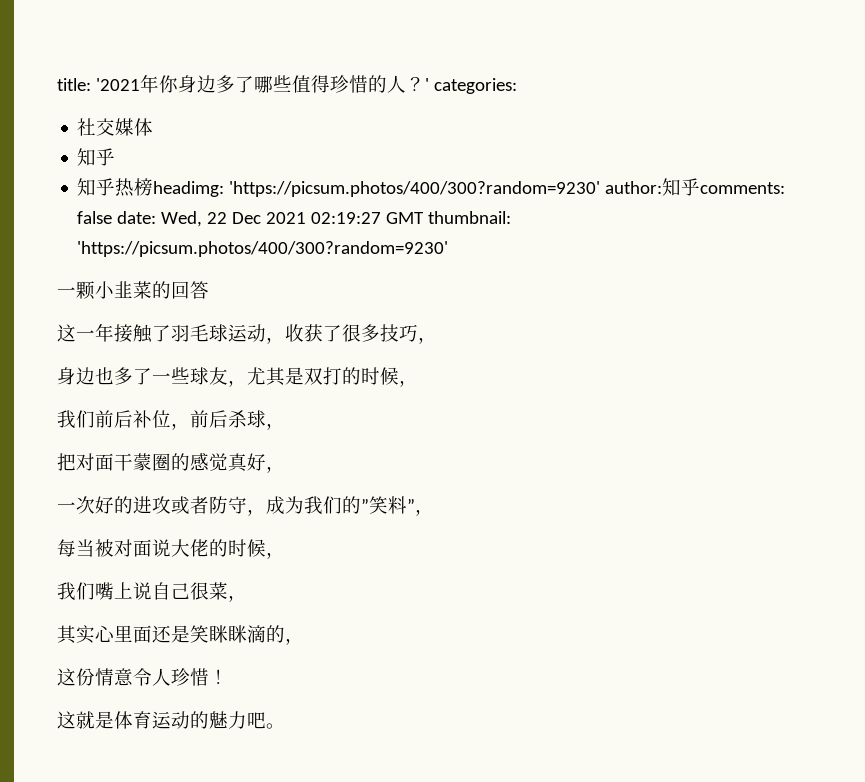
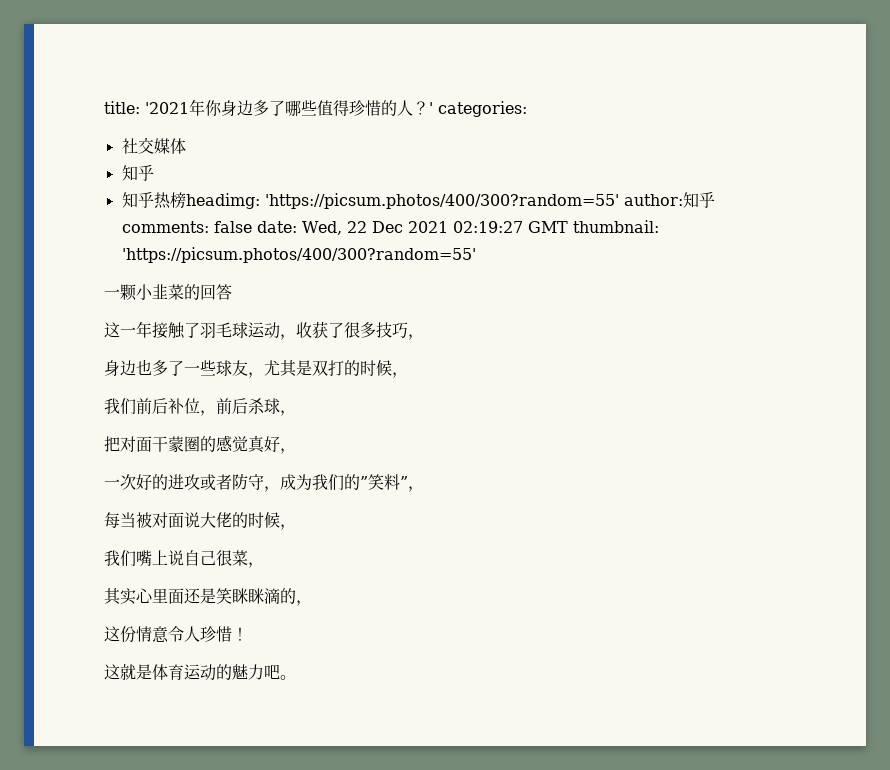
- 知乎热榜headimg: 'https://picsum.photos/400/300?random=9230' author:知乎comments: false date: Wed, 22 Dec 2021 02:19:27 GMT thumbnail: 'https://picsum.photos/400/300?random=9230'
+ 知乎热榜headimg: 'https://picsum.photos/400/300?random=55' author:知乎comments: false date: Wed, 22 Dec 2021 02:19:27 GMT thumbnail: 'https://picsum.photos/400/300?random=55'

